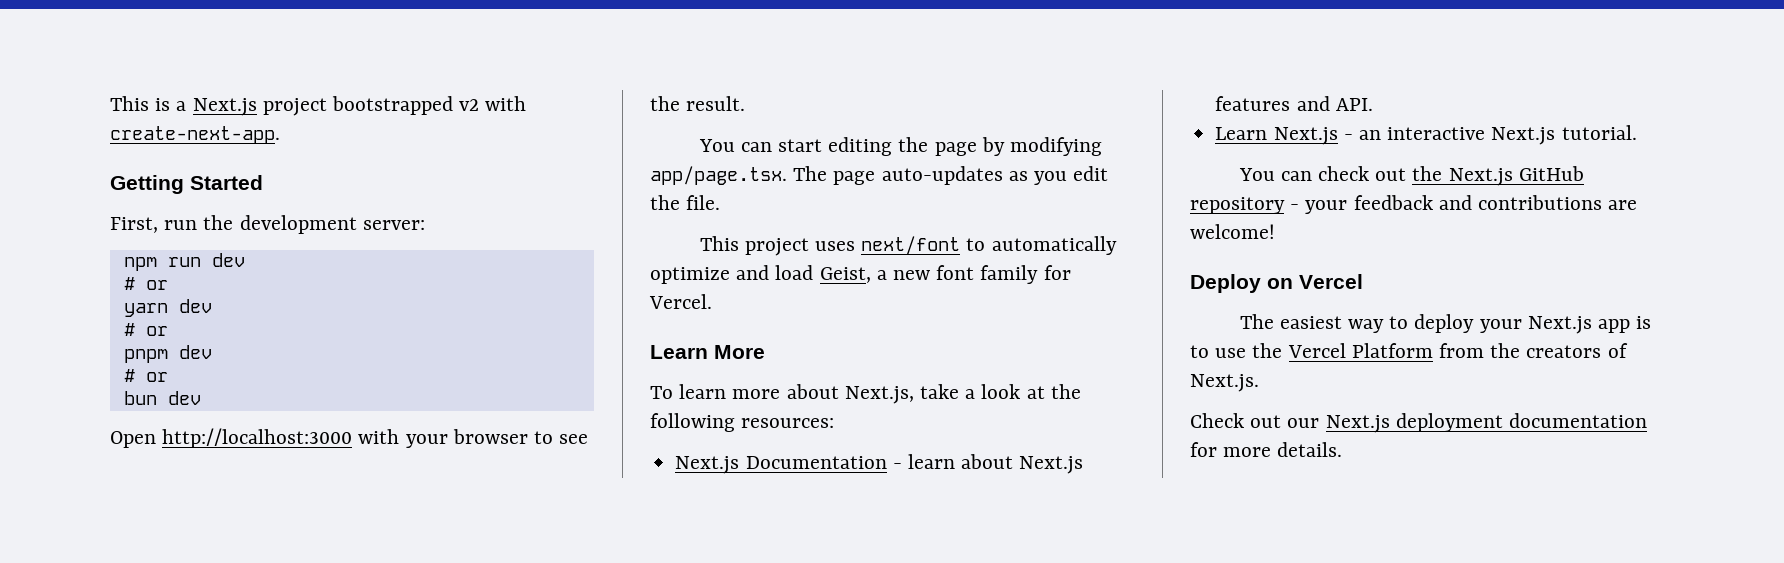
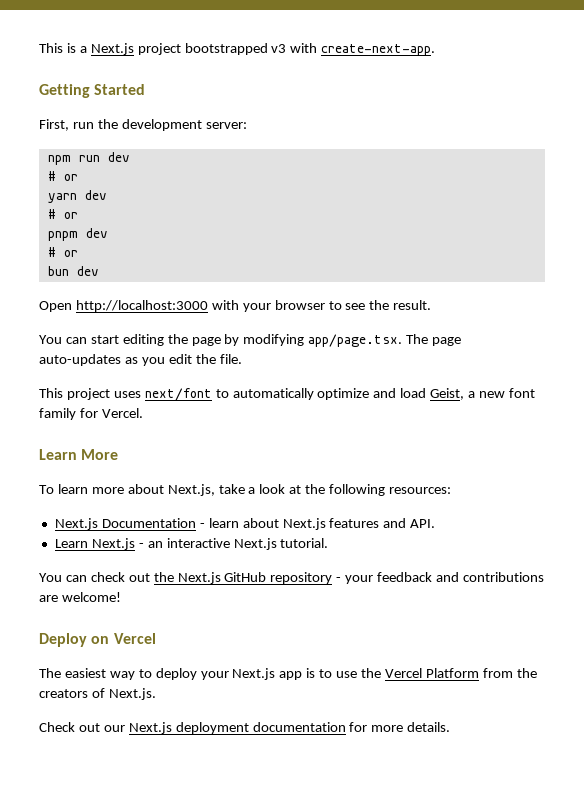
- This is a Next.js project bootstrapped v2 with create-next-app.
+ This is a Next.js project bootstrapped v3 with create-next-app.

